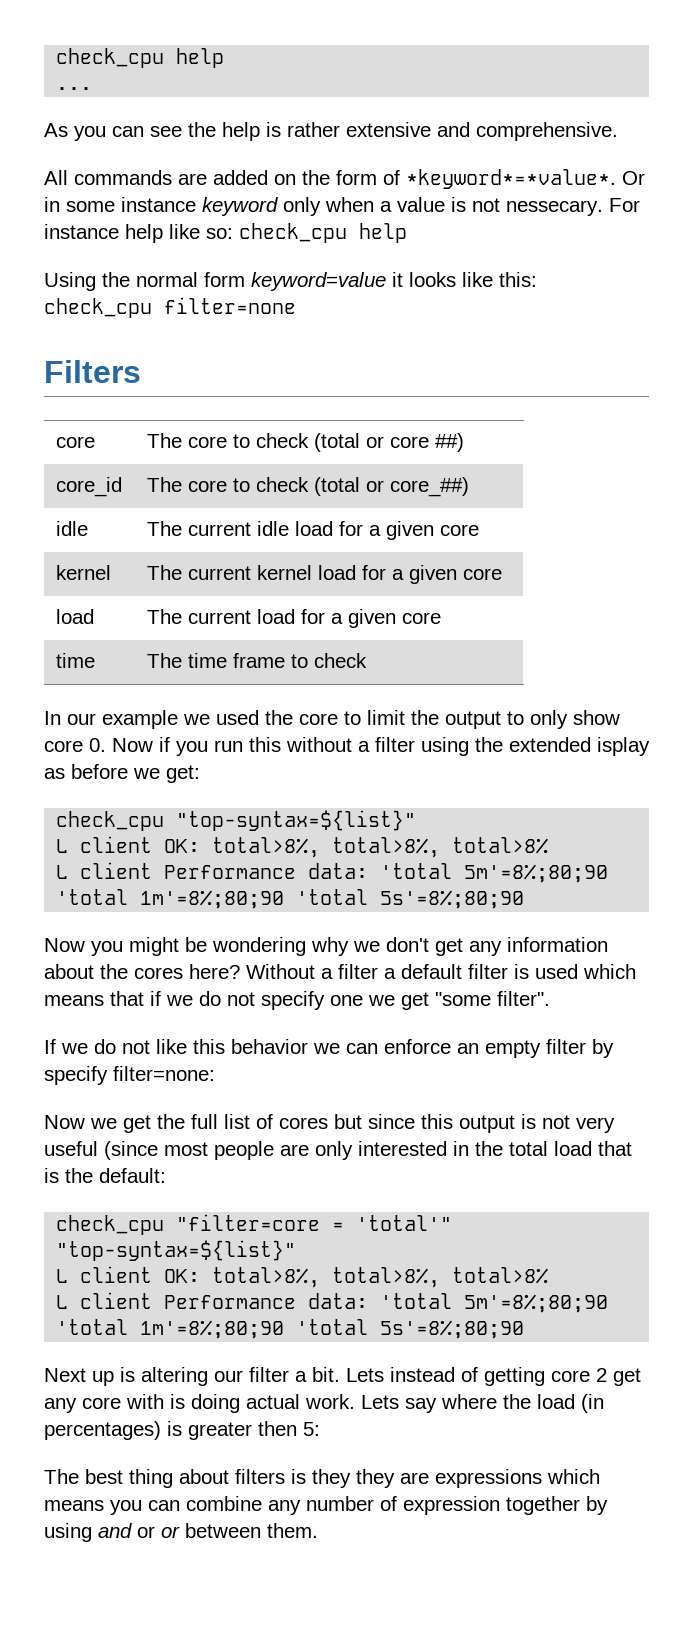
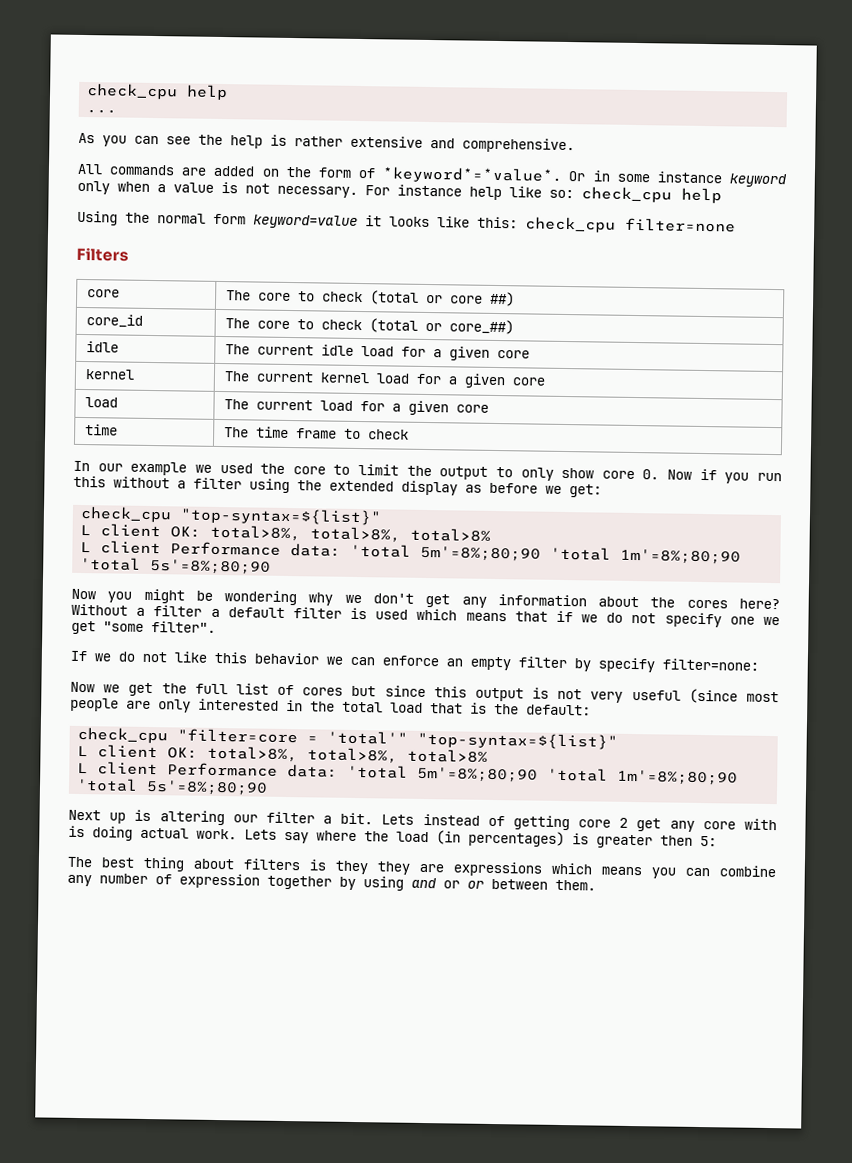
- Or in some instance keyword only when a value is not nessecary.
+ Or in some instance keyword only when a value is not necessary.
- In our example we used the core to limit the output to only show core 0. Now if you run this without a filter using the extended isplay as before we get:
+ In our example we used the core to limit the output to only show core 0. Now if you run this without a filter using the extended display as before we get:

